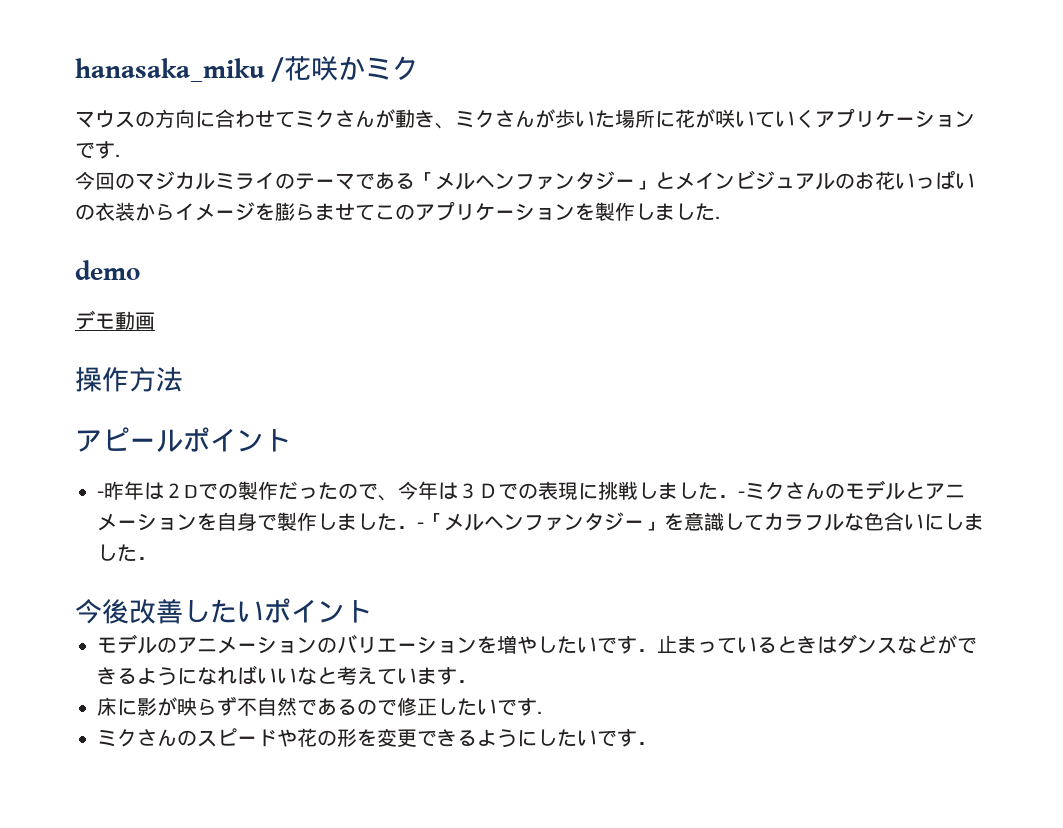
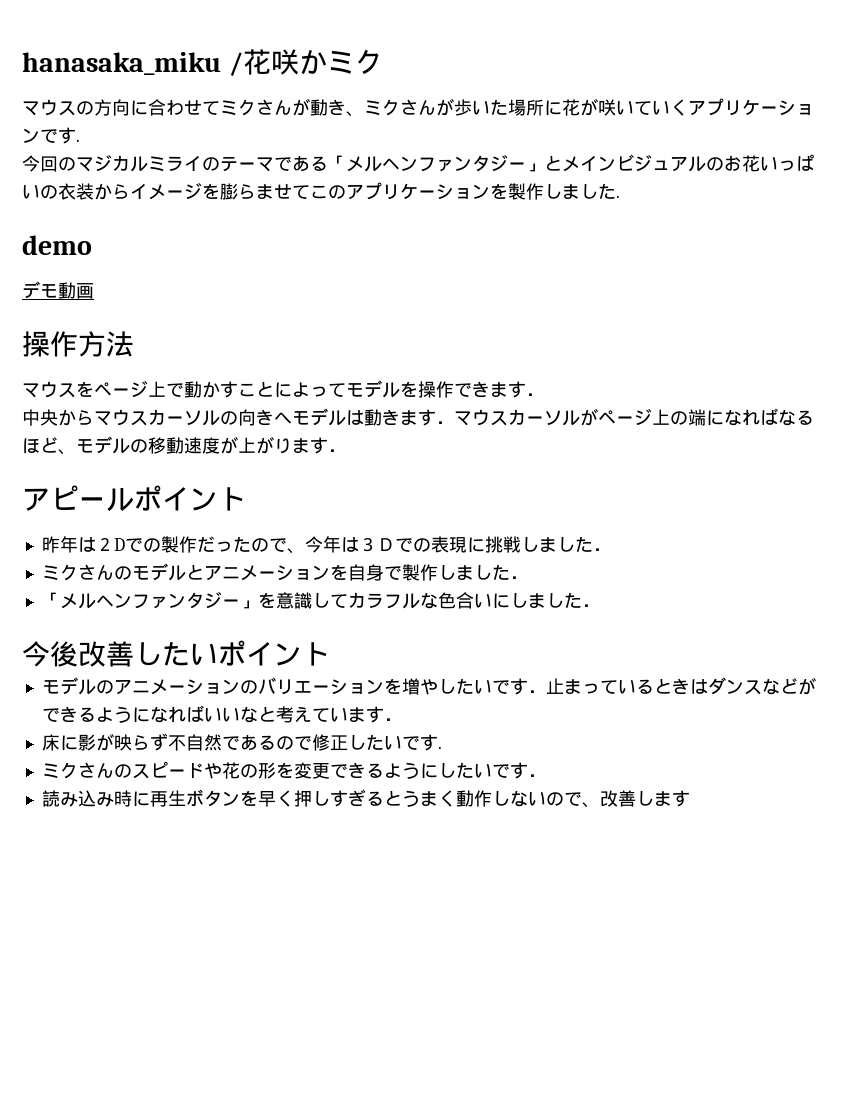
+ マウスをページ上で動かすことによってモデルを操作できます．
+ 中央からマウスカーソルの向きへモデルは動きます．マウスカーソルがページ上の端になればなるほど、モデルの移動速度が上がります．
- -昨年は２Dでの製作だったので、今年は３Ｄでの表現に挑戦しました．-ミクさんのモデルとアニメーションを自身で製作しました．-「メルヘンファンタジー」を意識してカラフルな色合いにしました．
+ 昨年は２Dでの製作だったので、今年は３Ｄでの表現に挑戦しました．
+ ミクさんのモデルとアニメーションを自身で製作しました．
+ 「メルヘンファンタジー」を意識してカラフルな色合いにしました．
+ 読み込み時に再生ボタンを早く押しすぎるとうまく動作しないので、改善します

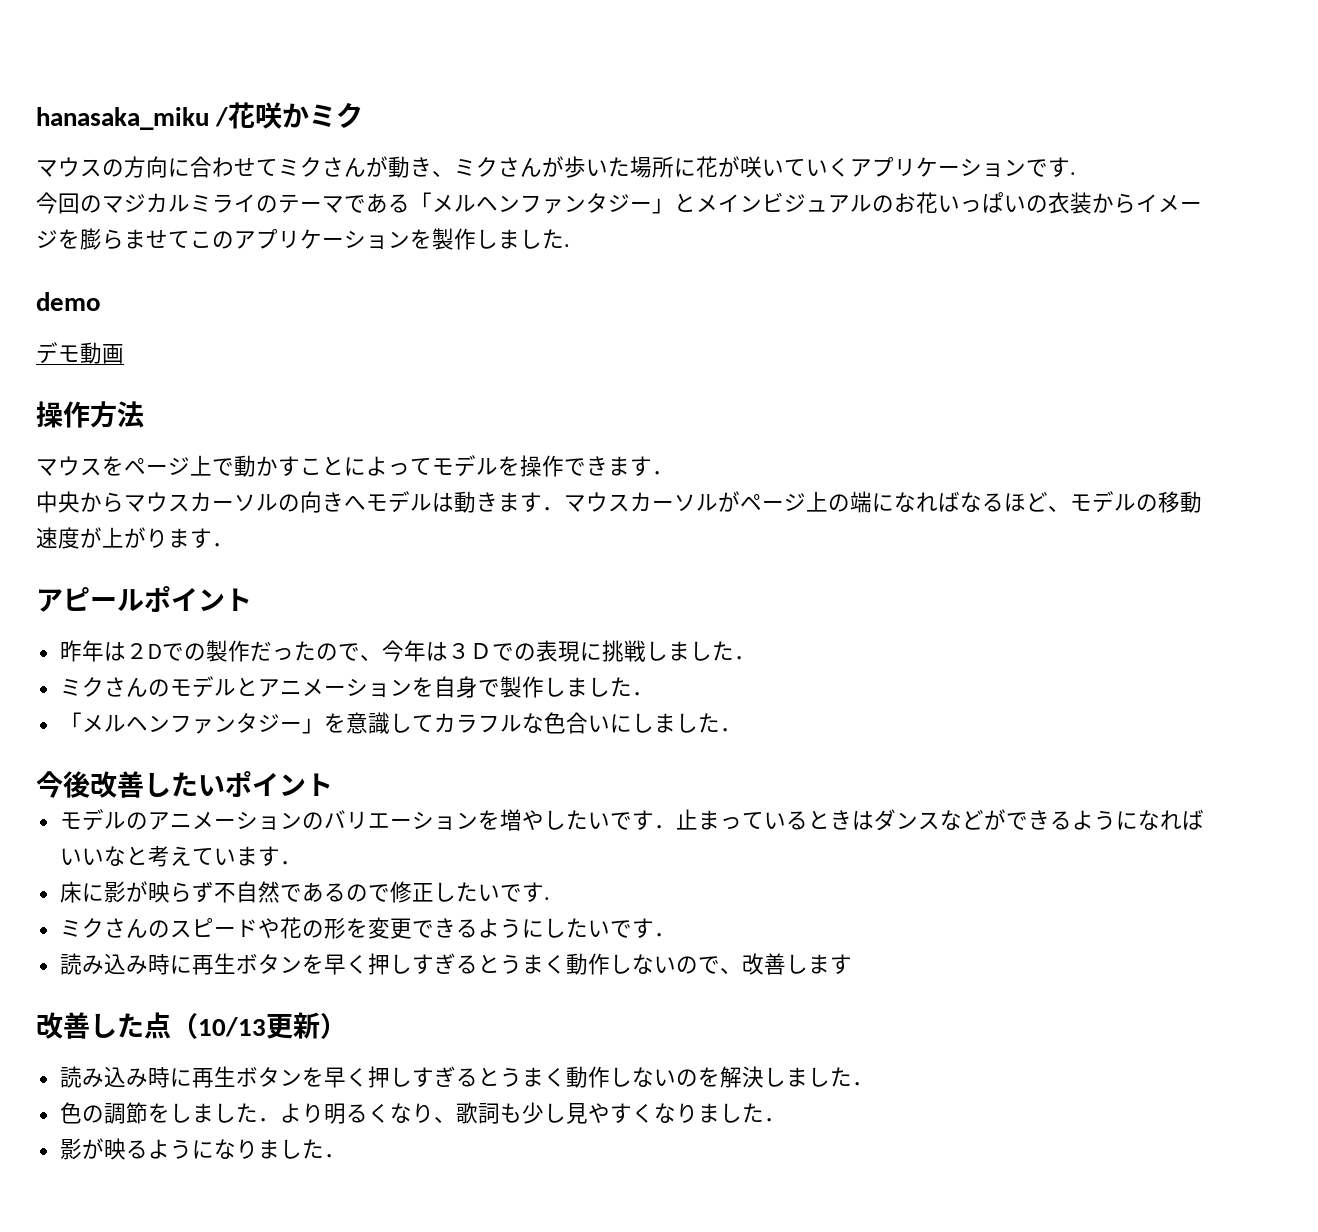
+ 改善した点（10/13更新）
+ 読み込み時に再生ボタンを早く押しすぎるとうまく動作しないのを解決しました．
+ 色の調節をしました．より明るくなり、歌詞も少し見やすくなりました．
+ 影が映るようになりました．

